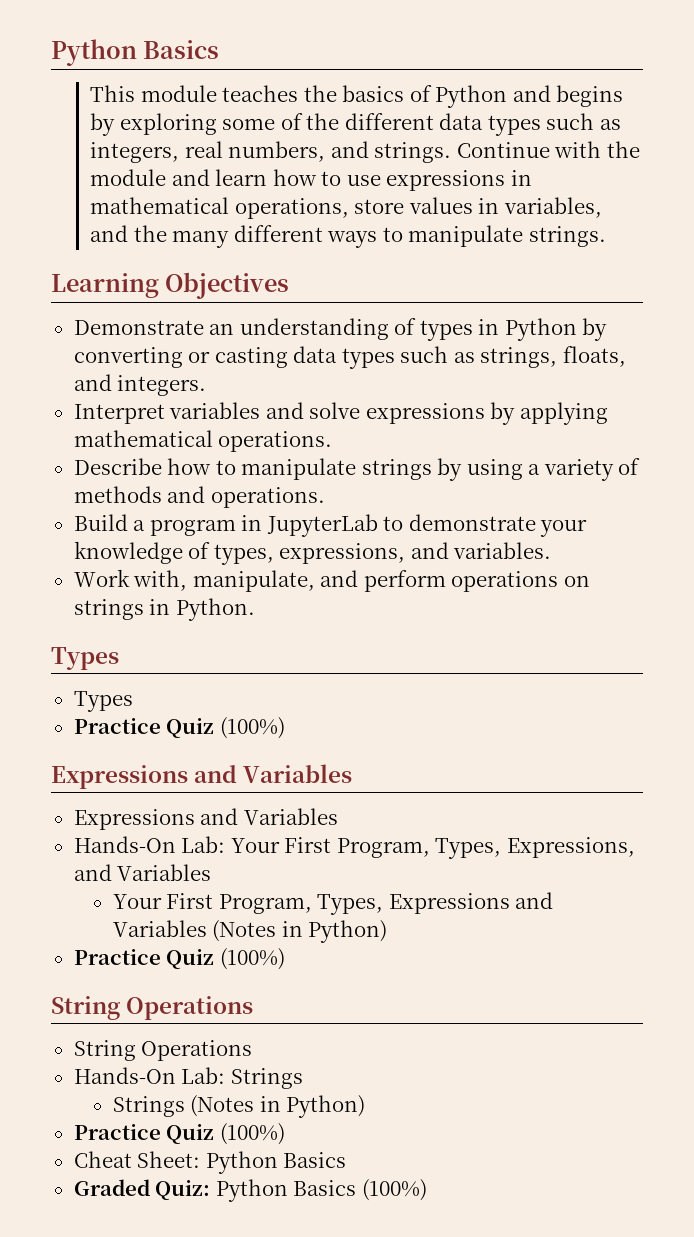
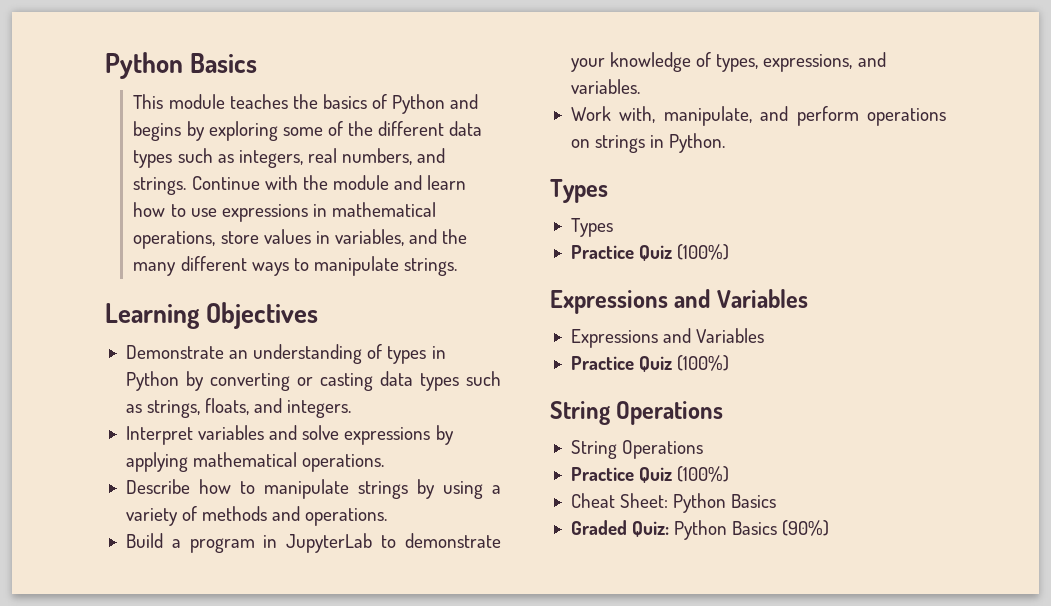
- Hands-On Lab: Your First Program, Types, Expressions, and Variables
- Your First Program, Types, Expressions and Variables (Notes in Python)
- Hands-On Lab: Strings
- Strings (Notes in Python)
- Graded Quiz: Python Basics (100%)
+ Graded Quiz: Python Basics (90%)

